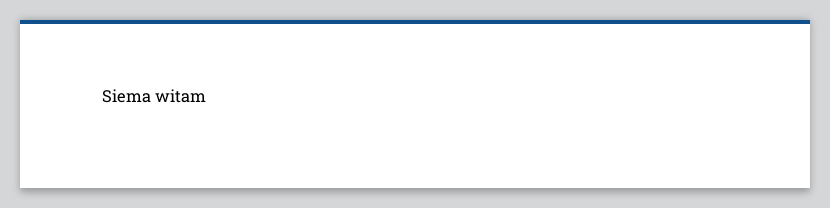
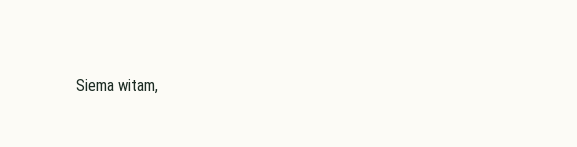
- Siema witam
+ Siema witam,

